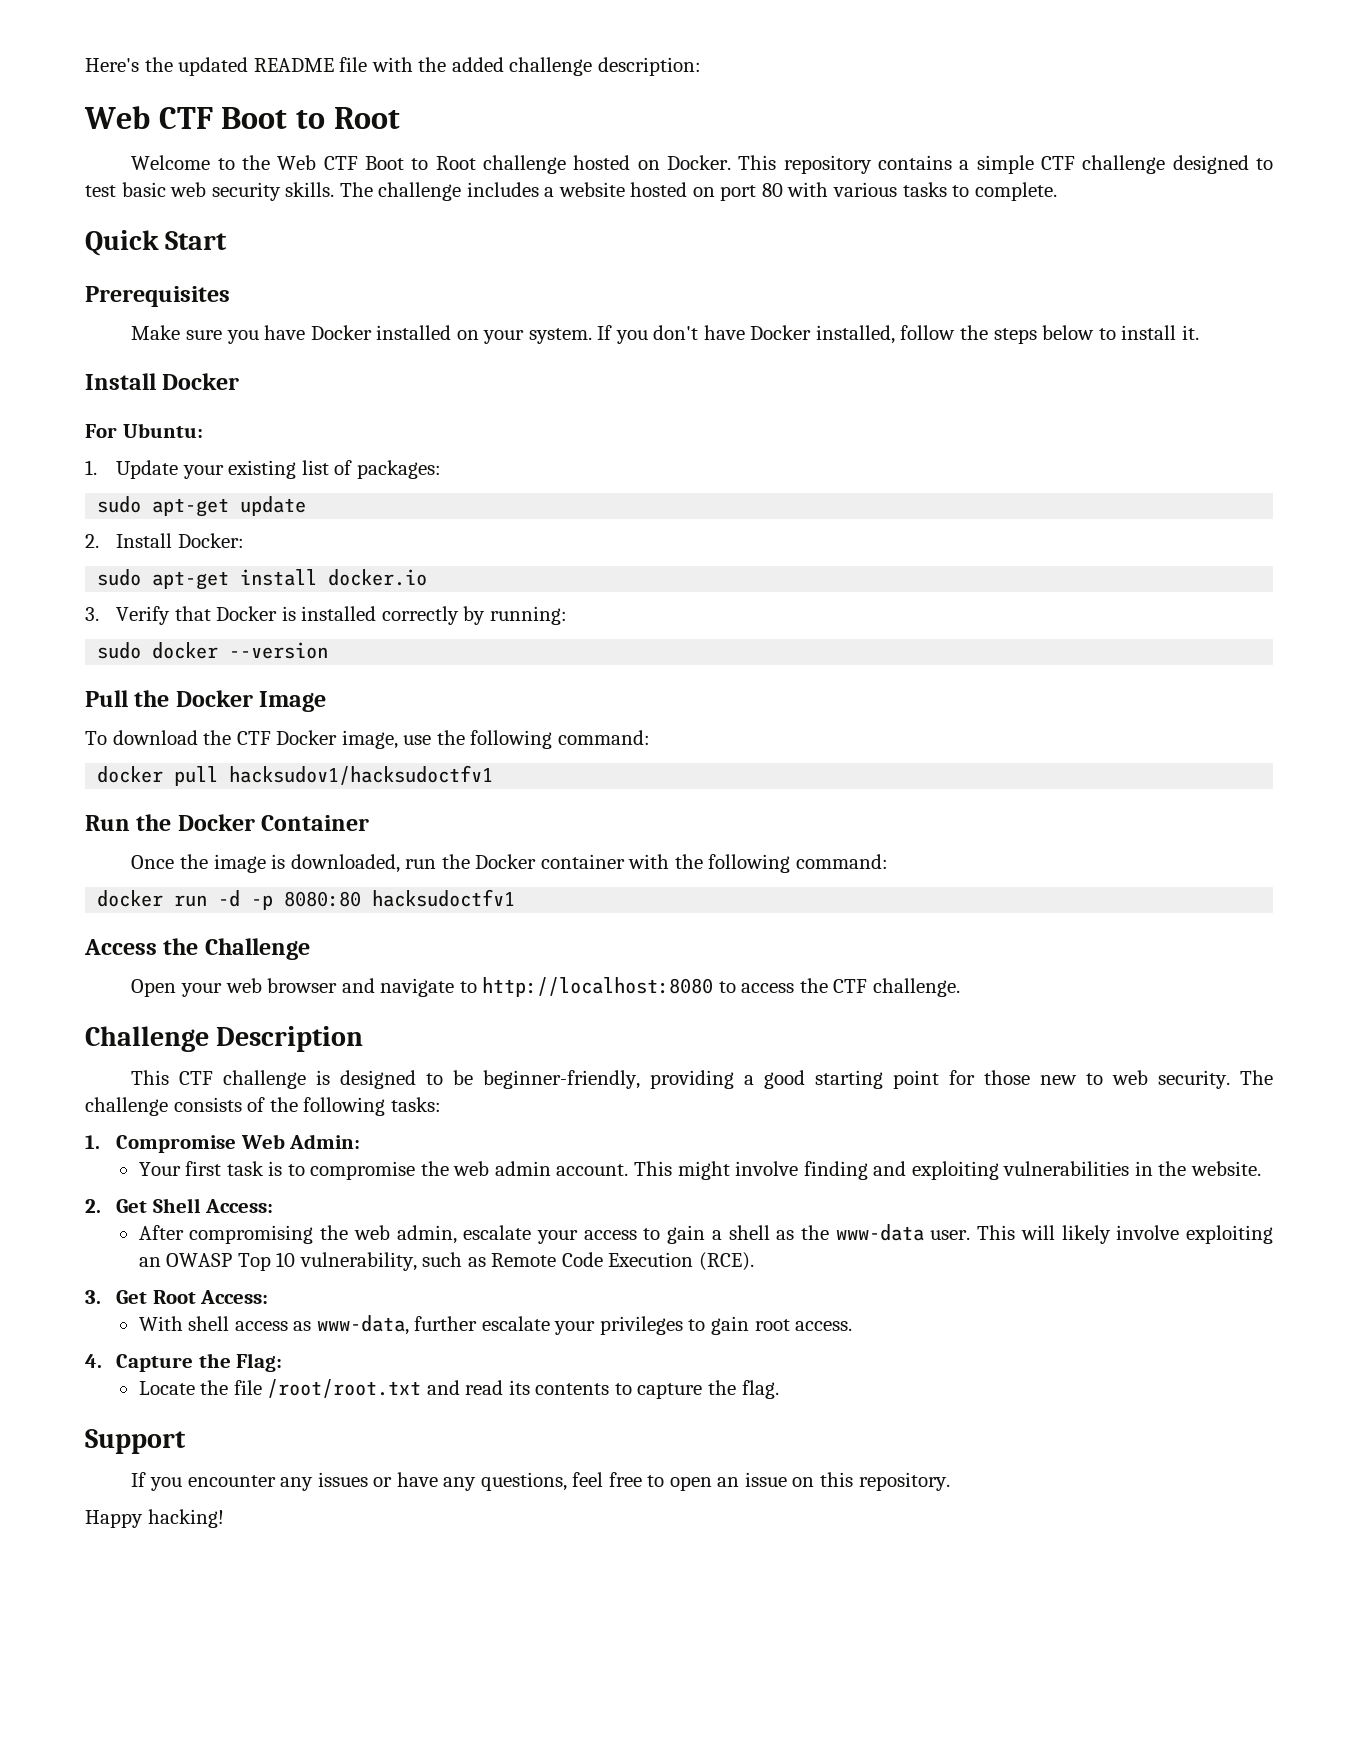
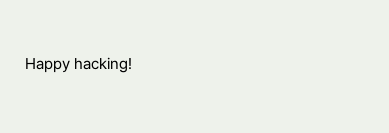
- Here's the updated README file with the added challenge description:
- Web CTF Boot to Root
- Welcome to the Web CTF Boot to Root challenge hosted on Docker. This repository contains a simple CTF challenge designed to test basic web security skills. The challenge includes a website hosted on port 80 with various tasks to complete.
- Quick Start
- Prerequisites
- Make sure you have Docker installed on your system. If you don't have Docker installed, follow the steps below to install it.
- Install Docker
- For Ubuntu:
- 1. Update your existing list of packages:
- sudo apt-get update
- 2. Install Docker:
- sudo apt-get install docker.io
- 3. Verify that Docker is installed correctly by running:
- sudo docker --version
- Pull the Docker Image
- To download the CTF Docker image, use the following command:
- docker pull hacksudov1/hacksudoctfv1
- Run the Docker Container
- Once the image is downloaded, run the Docker container with the following command:
- docker run -d -p 8080:80 hacksudoctfv1
- Access the Challenge
- Open your web browser and navigate to http://localhost:8080 to access the CTF challenge.
- Challenge Description
- This CTF challenge is designed to be beginner-friendly, providing a good starting point for those new to web security. The challenge consists of the following tasks:
- 1. Compromise Web Admin:
- Your first task is to compromise the web admin account. This might involve finding and exploiting vulnerabilities in the website.
- 2. Get Shell Access:
- After compromising the web admin, escalate your access to gain a shell as the www-data user. This will likely involve exploiting an OWASP Top 10 vulnerability, such as Remote Code Execution (RCE).
- 3. Get Root Access:
- With shell access as www-data, further escalate your privileges to gain root access.
- 4. Capture the Flag:
- Locate the file /root/root.txt and read its contents to capture the flag.
- Support
- If you encounter any issues or have any questions, feel free to open an issue on this repository.

